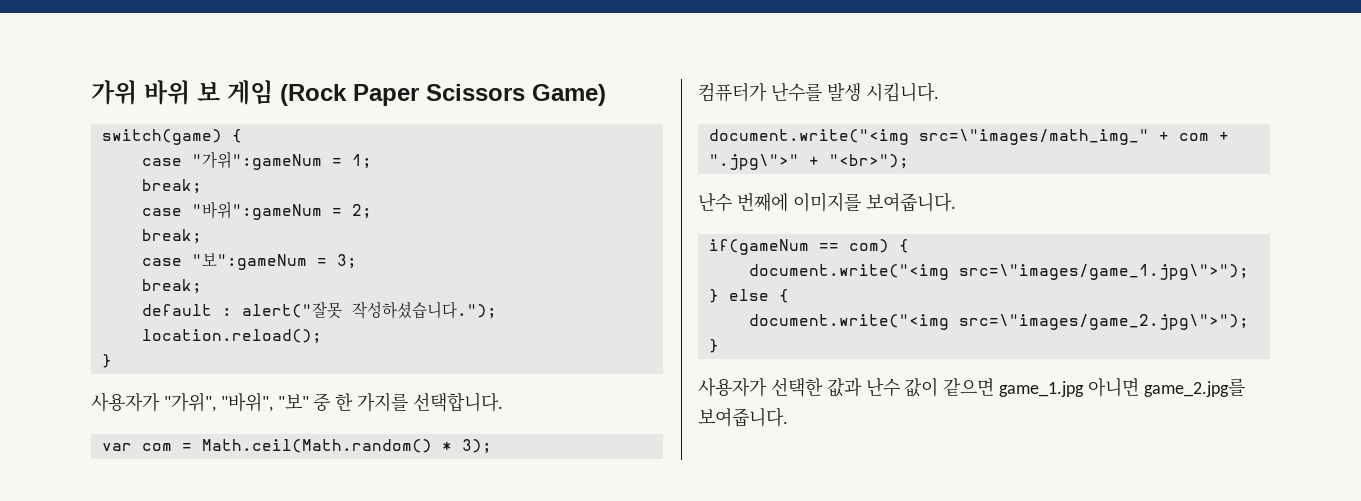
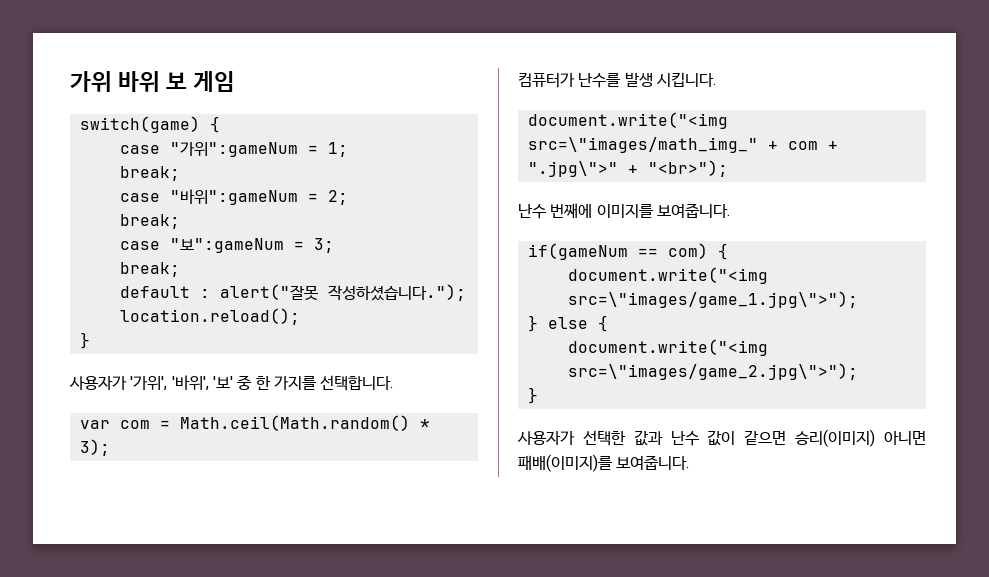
- 가위 바위 보 게임 (Rock Paper Scissors Game)
+ 가위 바위 보 게임
- 사용자가 "가위", "바위", "보" 중 한 가지를 선택합니다.
+ 사용자가 '가위', '바위', '보' 중 한 가지를 선택합니다.
- 사용자가 선택한 값과 난수 값이 같으면 game_1.jpg 아니면 game_2.jpg를 보여줍니다.
+ 사용자가 선택한 값과 난수 값이 같으면 승리(이미지) 아니면 패배(이미지)를 보여줍니다.

